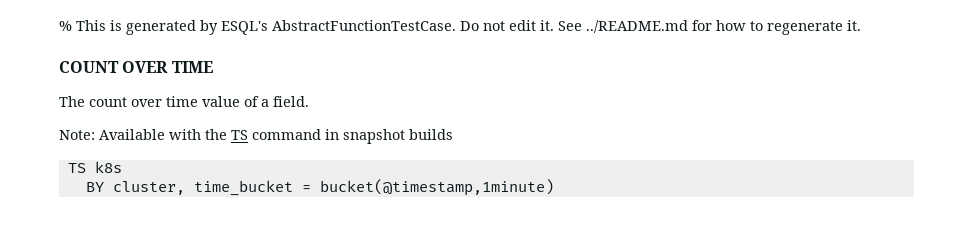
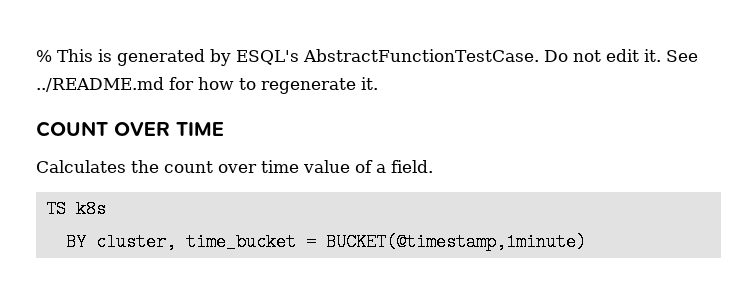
- The count over time value of a field.
+ Calculates the count over time value of a field.
- Note: Available with the TS command in snapshot builds
- BY cluster, time_bucket = bucket(@timestamp,1minute)
+ BY cluster, time_bucket = BUCKET(@timestamp,1minute)

